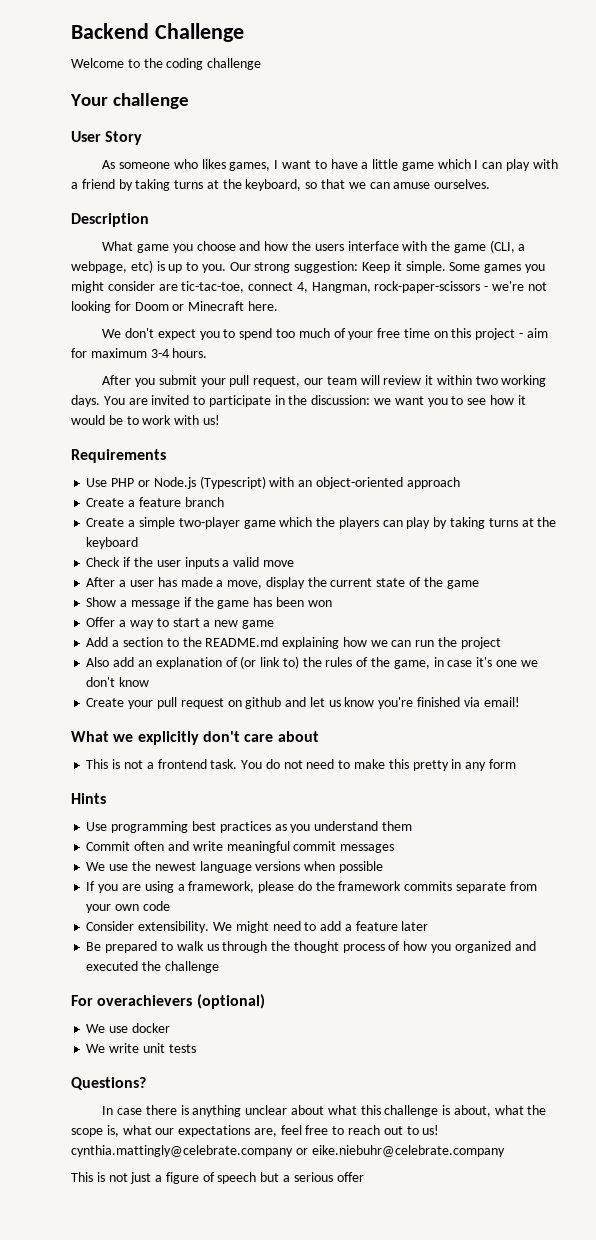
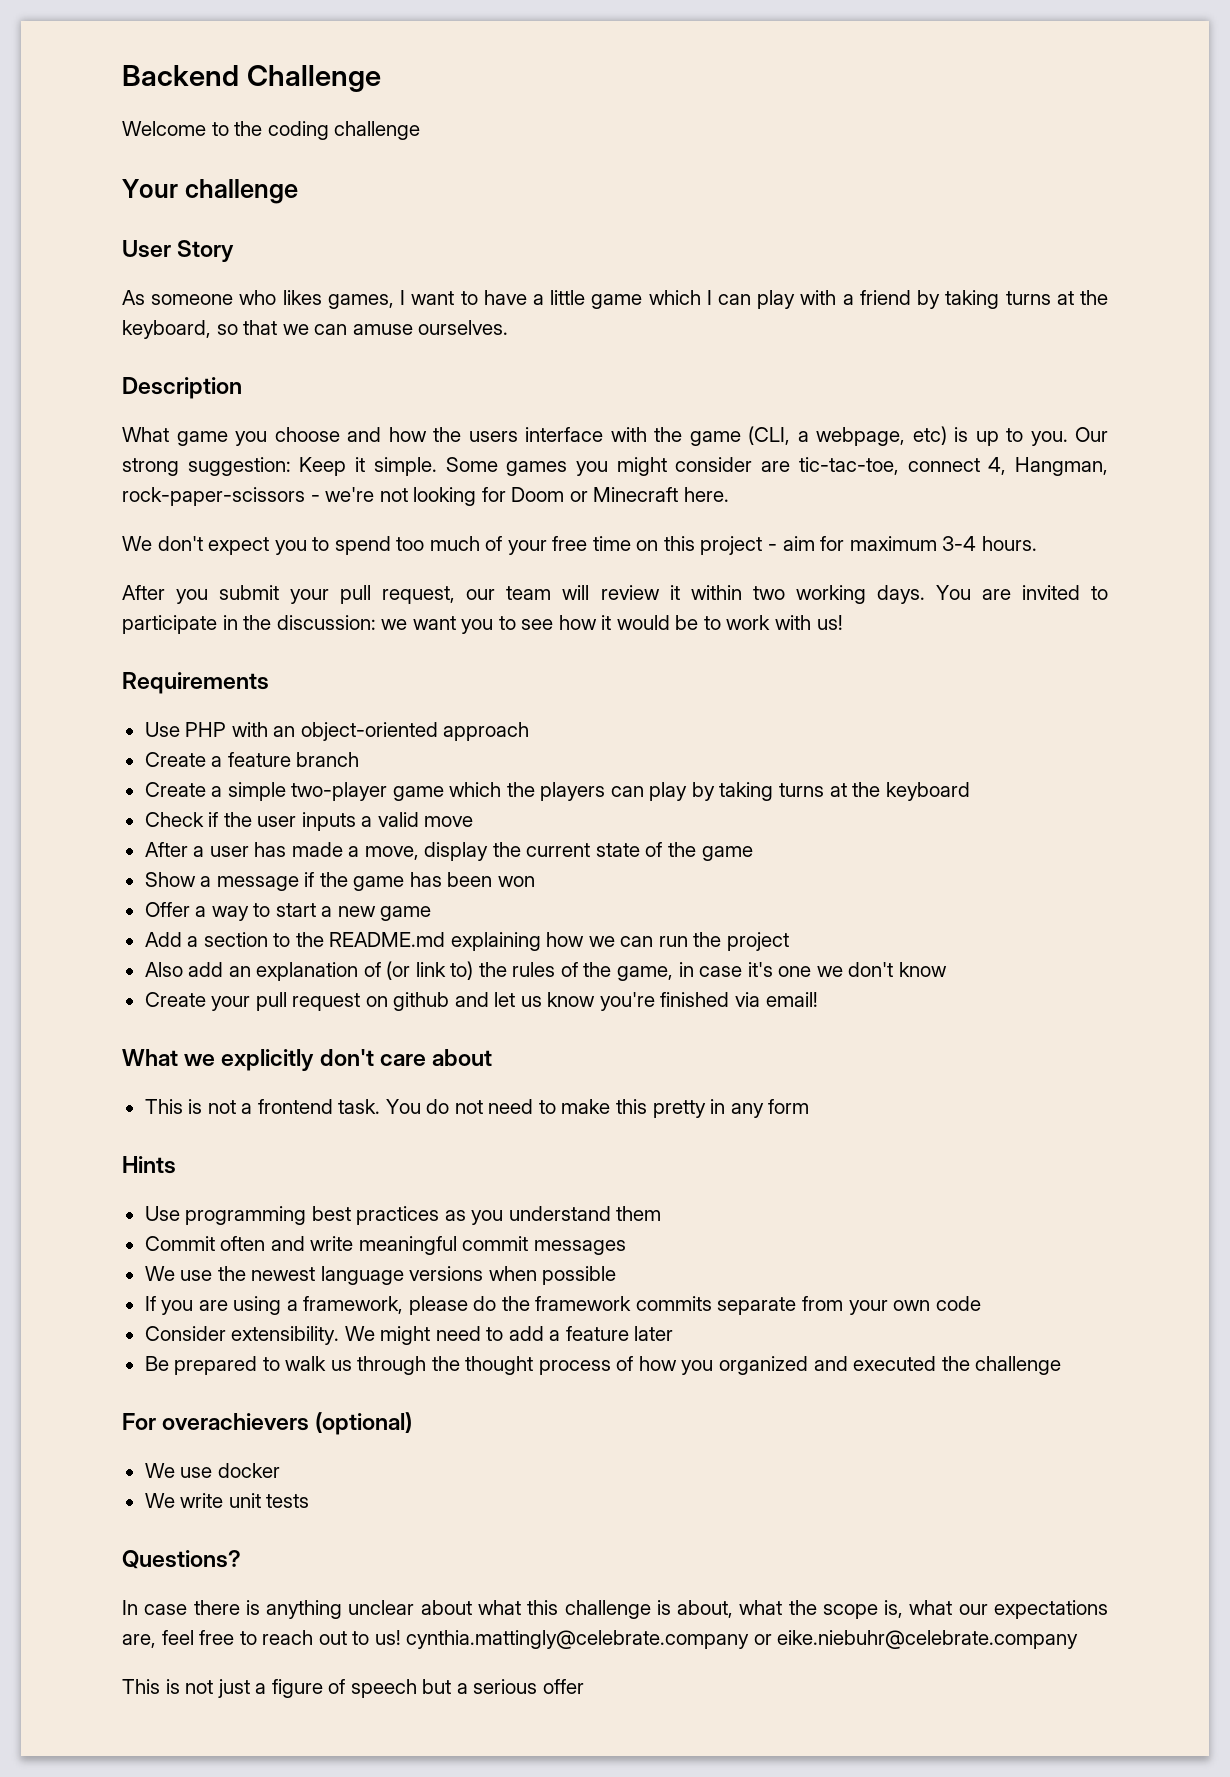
- Use PHP or Node.js (Typescript) with an object-oriented approach
+ Use PHP with an object-oriented approach

